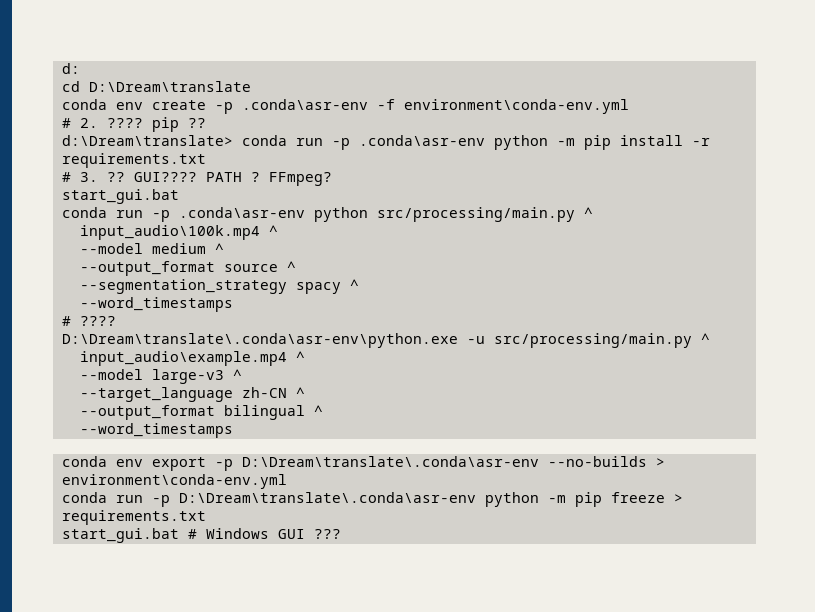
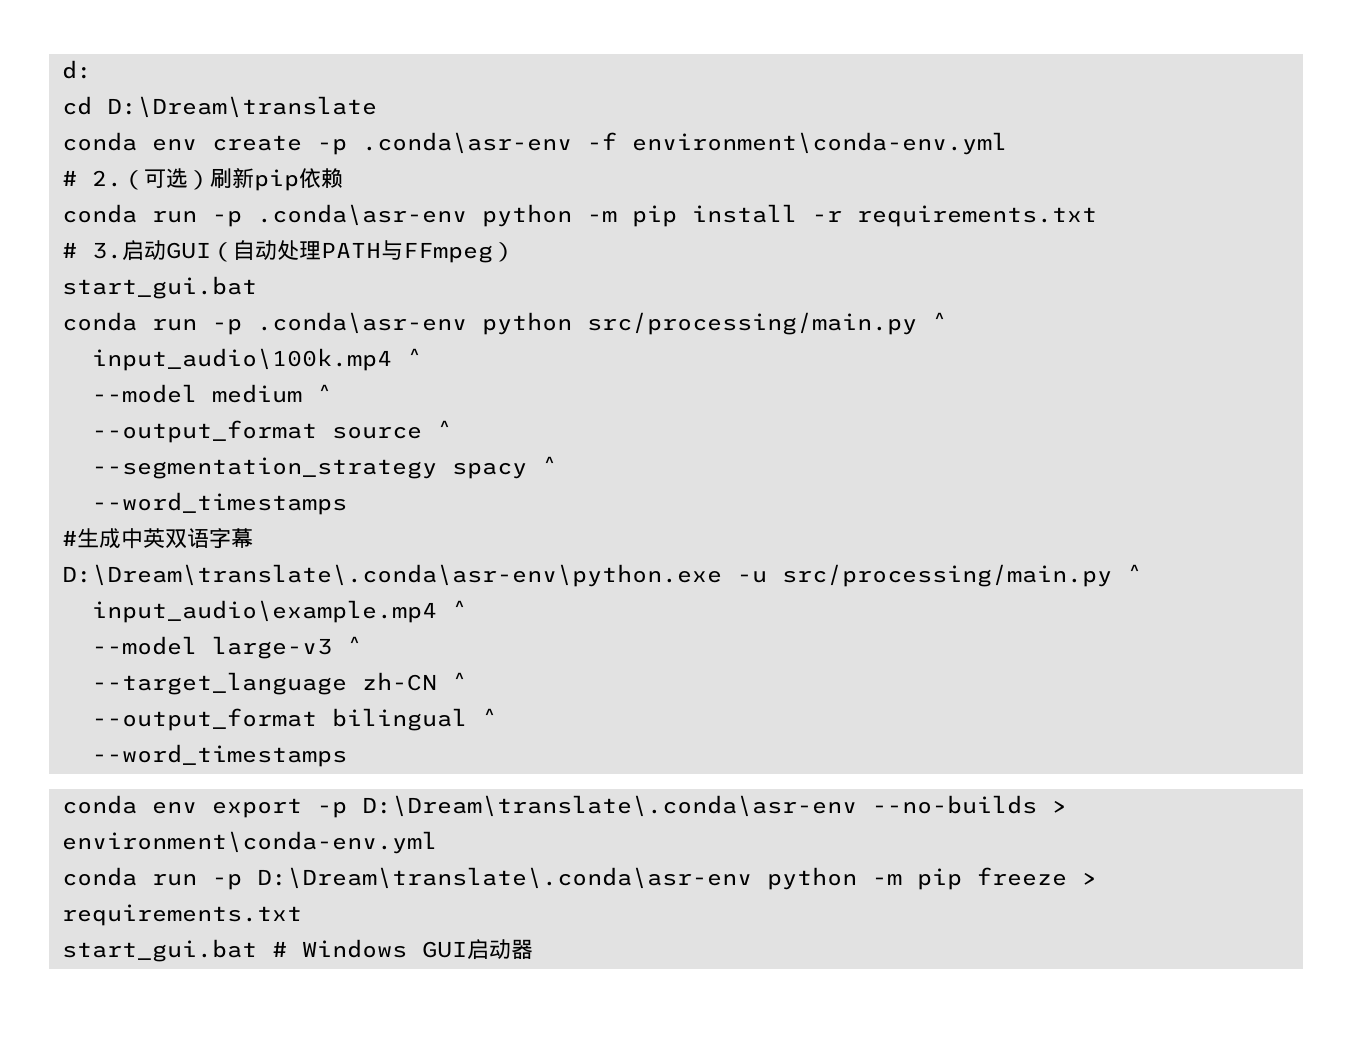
- # 2. ???? pip ??
- d:\Dream\translate> conda run -p .conda\asr-env python -m pip install -r requirements.txt
+ # 2.（可选）刷新pip依赖
+ conda run -p .conda\asr-env python -m pip install -r requirements.txt
- # 3. ?? GUI???? PATH ? FFmpeg?
+ # 3.启动GUI（自动处理PATH与FFmpeg）
- # ????
+ #生成中英双语字幕
- start_gui.bat # Windows GUI ???
+ start_gui.bat # Windows GUI启动器

